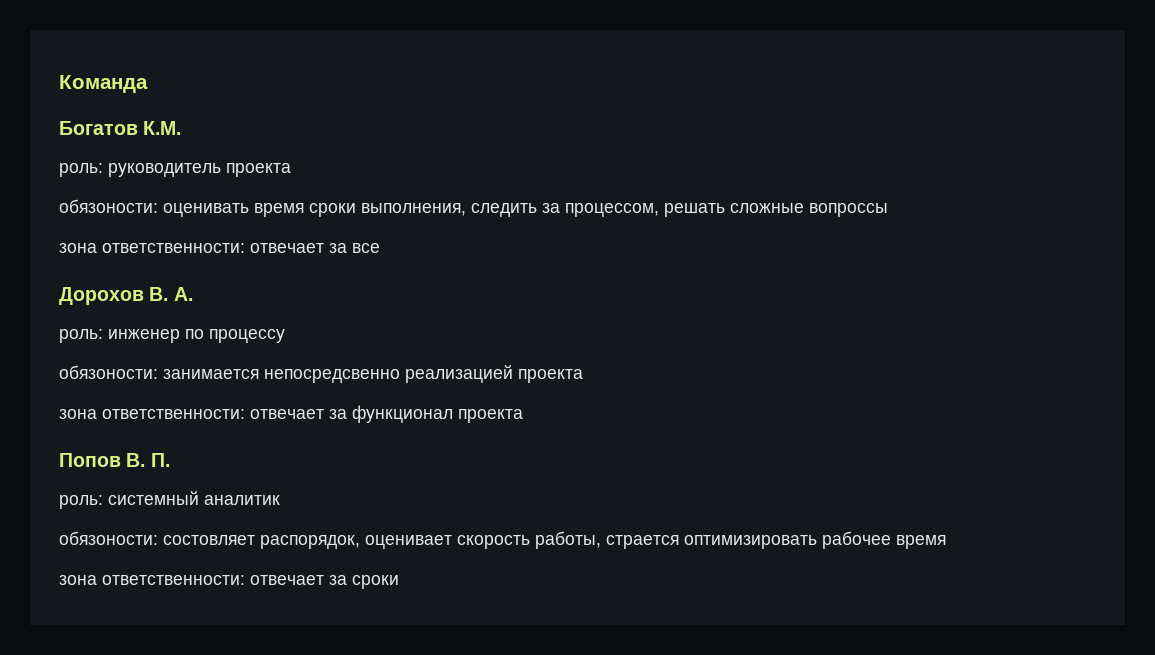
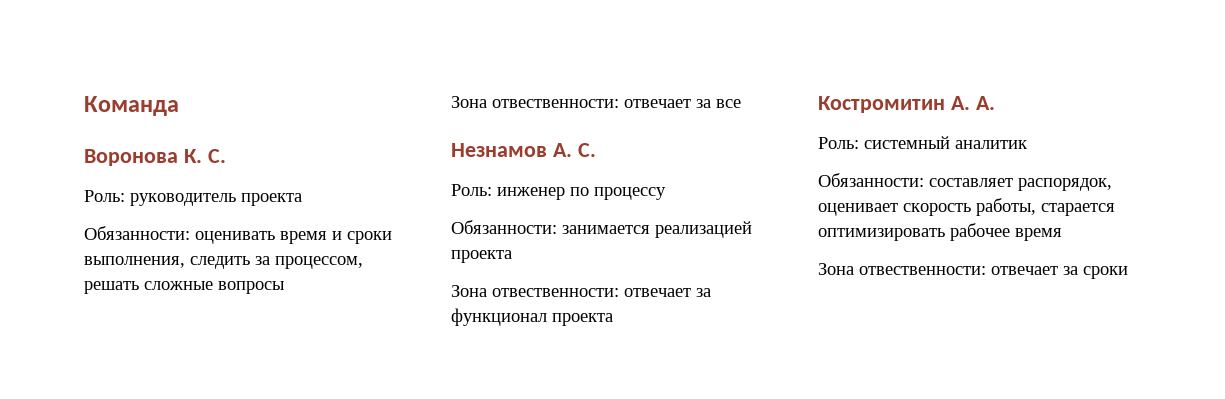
- Богатов К.М.
- роль: руководитель проекта
+ Воронова К. С.
+ Роль: руководитель проекта
- обязоности: оценивать время сроки выполнения, следить за процессом, решать сложные вопроссы
- зона ответственности: отвечает за все
+ Обязанности: оценивать время и сроки выполнения, следить за процессом, решать сложные вопросы
+ Зона отвественности: отвечает за все
- Дорохов В. А.
- роль: инженер по процессу
+ Незнамов А. С.
+ Роль: инженер по процессу
- обязоности: занимается непосредсвенно реализацией проекта
+ Обязанности: занимается реализацией проекта
- зона ответственности: отвечает за функционал проекта
+ Зона отвественности: отвечает за функционал проекта
- Попов В. П.
- роль: системный аналитик
+ Костромитин А. А.
+ Роль: системный аналитик
- обязоности: состовляет распорядок, оценивает скорость работы, страется оптимизировать рабочее время
+ Обязанности: составляет распорядок, оценивает скорость работы, старается оптимизировать рабочее время
- зона ответственности: отвечает за сроки
+ Зона отвественности: отвечает за сроки

